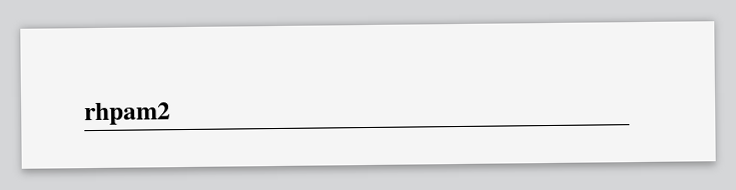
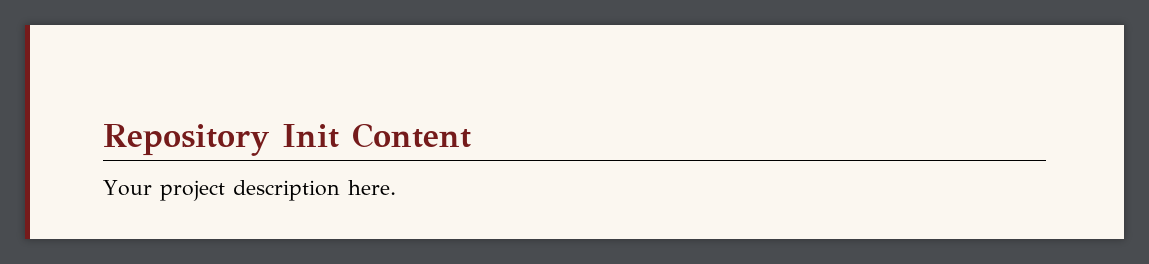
- rhpam2
+ Repository Init Content
+ Your project description here.

